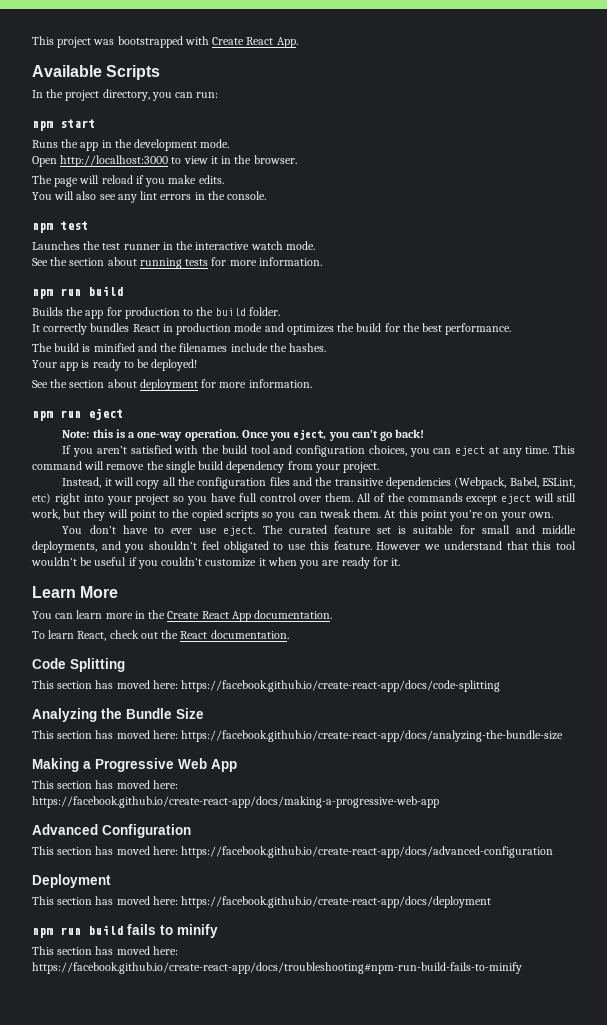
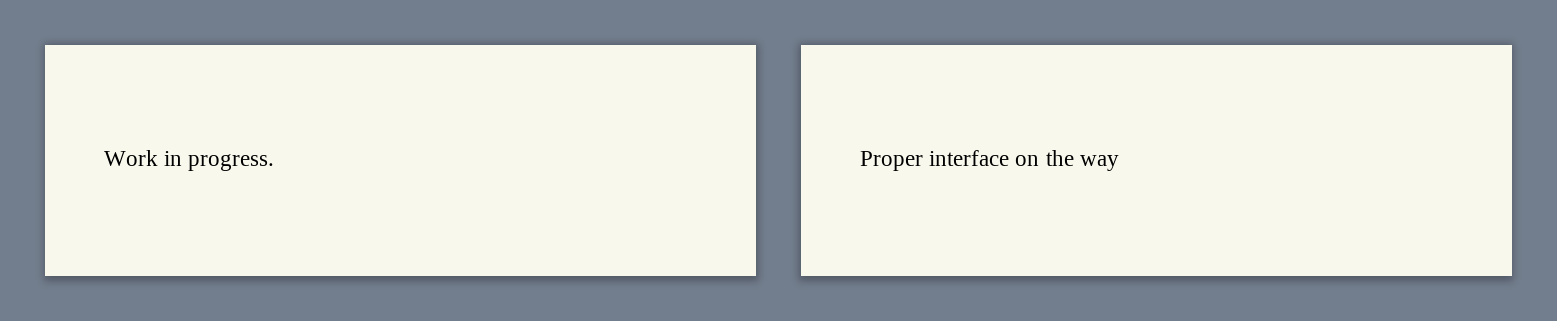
- This project was bootstrapped with Create React App.
- Available Scripts
- In the project directory, you can run:
- npm start
- Runs the app in the development mode.
- Open http://localhost:3000 to view it in the browser.
- The page will reload if you make edits.
- You will also see any lint errors in the console.
- npm test
- Launches the test runner in the interactive watch mode.
- See the section about running tests for more information.
- npm run build
- Builds the app for production to the build folder.
- It correctly bundles React in production mode and optimizes the build for the best performance.
- The build is minified and the filenames include the hashes.
- Your app is ready to be deployed!
- See the section about deployment for more information.
- npm run eject
- Note: this is a one-way operation. Once you eject, you can’t go back!
- If you aren’t satisfied with the build tool and configuration choices, you can eject at any time. This command will remove the single build dependency from your project.
- Instead, it will copy all the configuration files and the transitive dependencies (Webpack, Babel, ESLint, etc) right into your project so you have full control over them. All of the commands except eject will still work, but they will point to the copied scripts so you can tweak them. At this point you’re on your own.
- You don’t have to ever use eject. The curated feature set is suitable for small and middle deployments, and you shouldn’t feel obligated to use this feature. However we understand that this tool wouldn’t be useful if you couldn’t customize it when you are ready for it.
- Learn More
- You can learn more in the Create React App documentation.
- To learn React, check out the React documentation.
- Code Splitting
- This section has moved here: https://facebook.github.io/create-react-app/docs/code-splitting
- Analyzing the Bundle Size
- This section has moved here: https://facebook.github.io/create-react-app/docs/analyzing-the-bundle-size
- Making a Progressive Web App
- This section has moved here: https://facebook.github.io/create-react-app/docs/making-a-progressive-web-app
- Advanced Configuration
- This section has moved here: https://facebook.github.io/create-react-app/docs/advanced-configuration
- Deployment
- This section has moved here: https://facebook.github.io/create-react-app/docs/deployment
- npm run build fails to minify
- This section has moved here: https://facebook.github.io/create-react-app/docs/troubleshooting#npm-run-build-fails-to-minify
+ Work in progress.
+ Proper interface on the way

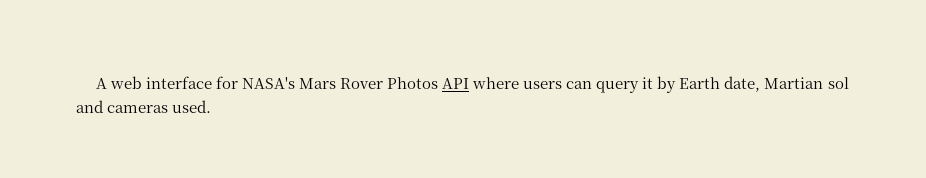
- Work in progress.
- Proper interface on the way
+ A web interface for NASA's Mars Rover Photos API where users can query it by Earth date, Martian sol and cameras used.

